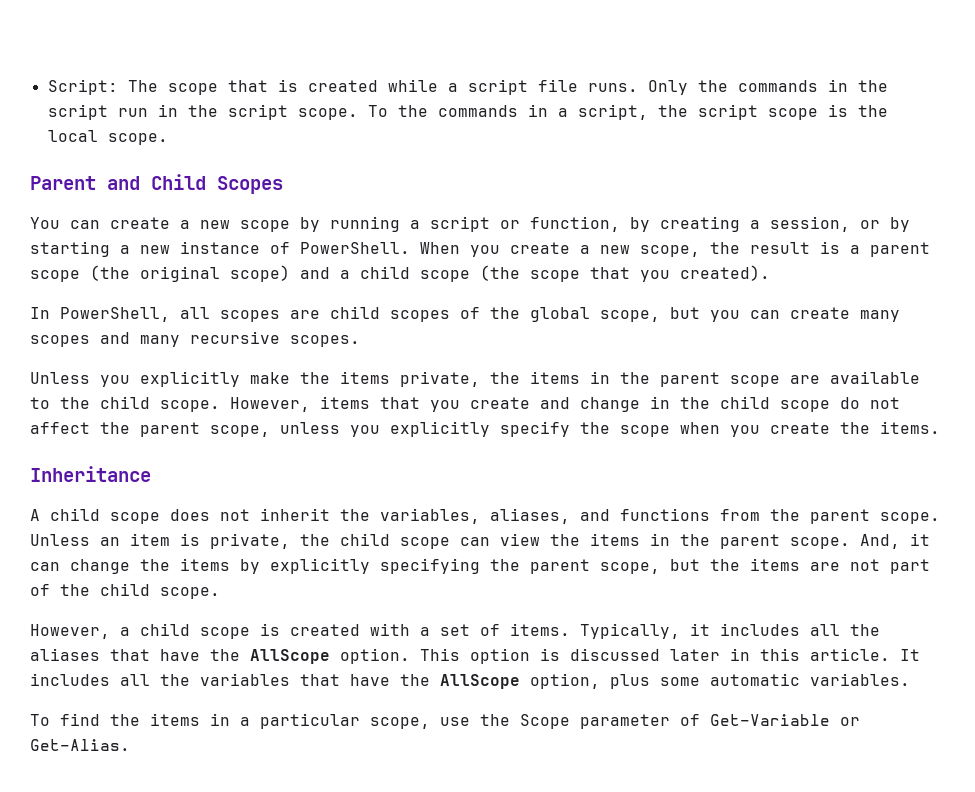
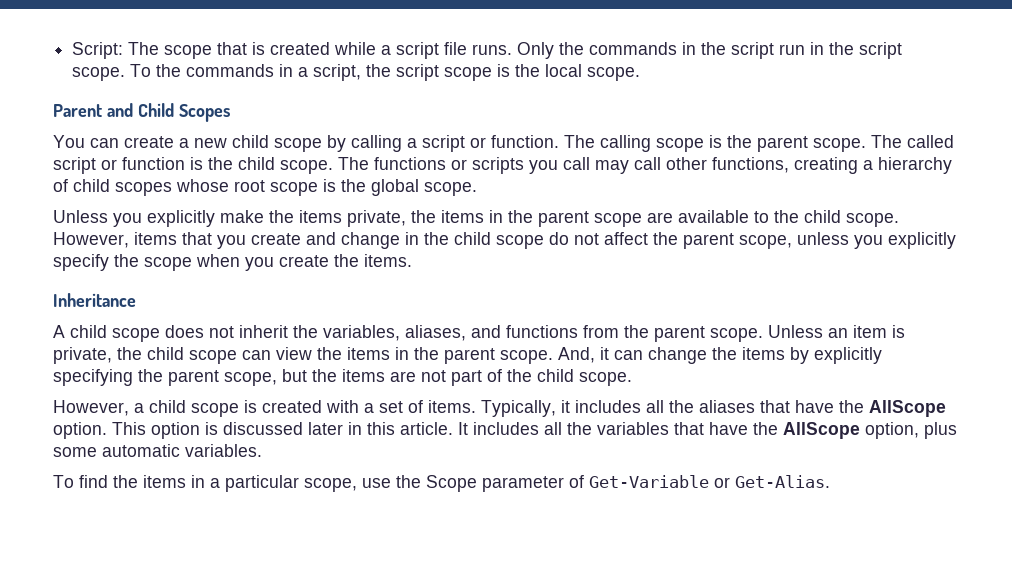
- You can create a new scope by running a script or function, by creating a session, or by starting a new instance of PowerShell. When you create a new scope, the result is a parent scope (the original scope) and a child scope (the scope that you created).
- In PowerShell, all scopes are child scopes of the global scope, but you can create many scopes and many recursive scopes.
+ You can create a new child scope by calling a script or function. The calling scope is the parent scope. The called script or function is the child scope. The functions or scripts you call may call other functions, creating a hierarchy of child scopes whose root scope is the global scope.

